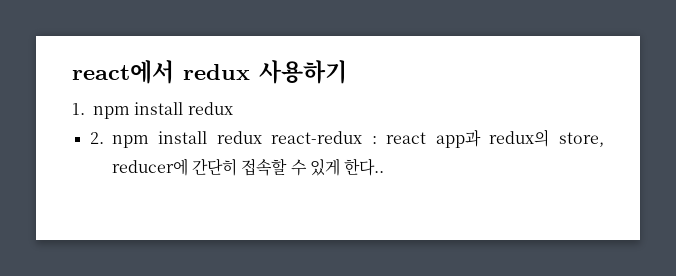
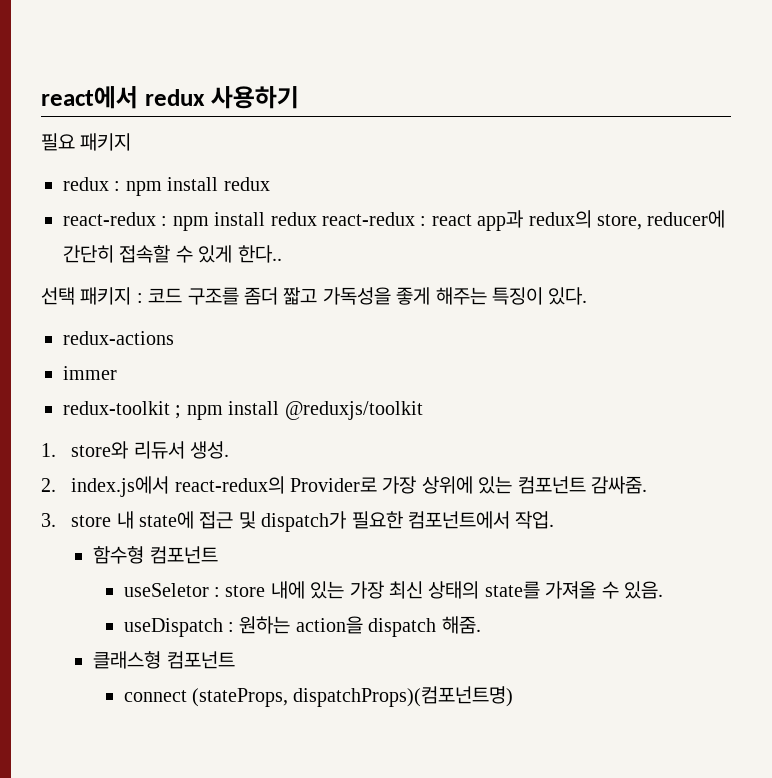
- 1. npm install redux
+ 필요 패키지
+ redux : npm install redux
- 2. npm install redux react-redux : react app과 redux의 store, reducer에 간단히 접속할 수 있게 한다..
+ react-redux : npm install redux react-redux : react app과 redux의 store, reducer에 간단히 접속할 수 있게 한다..
+ 선택 패키지 : 코드 구조를 좀더 짧고 가독성을 좋게 해주는 특징이 있다.
+ redux-actions
+ immer
+ redux-toolkit ; npm install @reduxjs/toolkit
+ 1. store와 리듀서 생성.
+ 2. index.js에서 react-redux의 Provider로 가장 상위에 있는 컴포넌트 감싸줌.
+ 3. store 내 state에 접근 및 dispatch가 필요한 컴포넌트에서 작업.
+ 함수형 컴포넌트
+ useSeletor : store 내에 있는 가장 최신 상태의 state를 가져올 수 있음.
+ useDispatch : 원하는 action을 dispatch 해줌.
+ 클래스형 컴포넌트
+ connect (stateProps, dispatchProps)(컴포넌트명)

